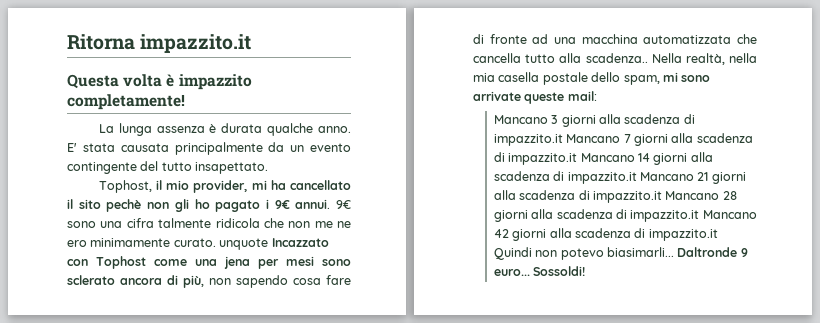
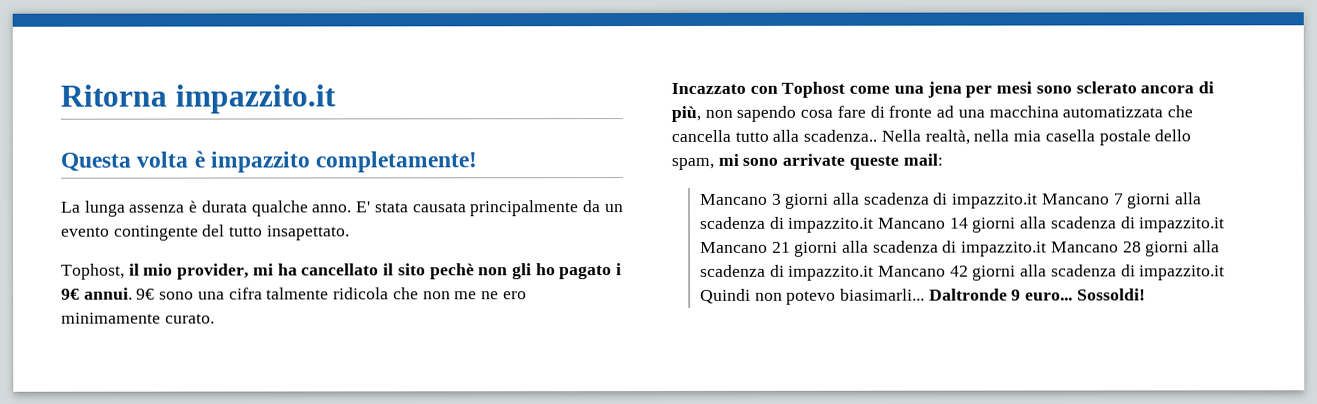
- 9€ sono una cifra talmente ridicola che non me ne ero minimamente curato. unquote Incazzato con Tophost come una jena per mesi sono sclerato ancora di più, non sapendo cosa fare di fronte ad una macchina automatizzata che cancella tutto alla scadenza..
+ 9€ sono una cifra talmente ridicola che non me ne ero minimamente curato.
+ Incazzato con Tophost come una jena per mesi sono sclerato ancora di più, non sapendo cosa fare di fronte ad una macchina automatizzata che cancella tutto alla scadenza..

